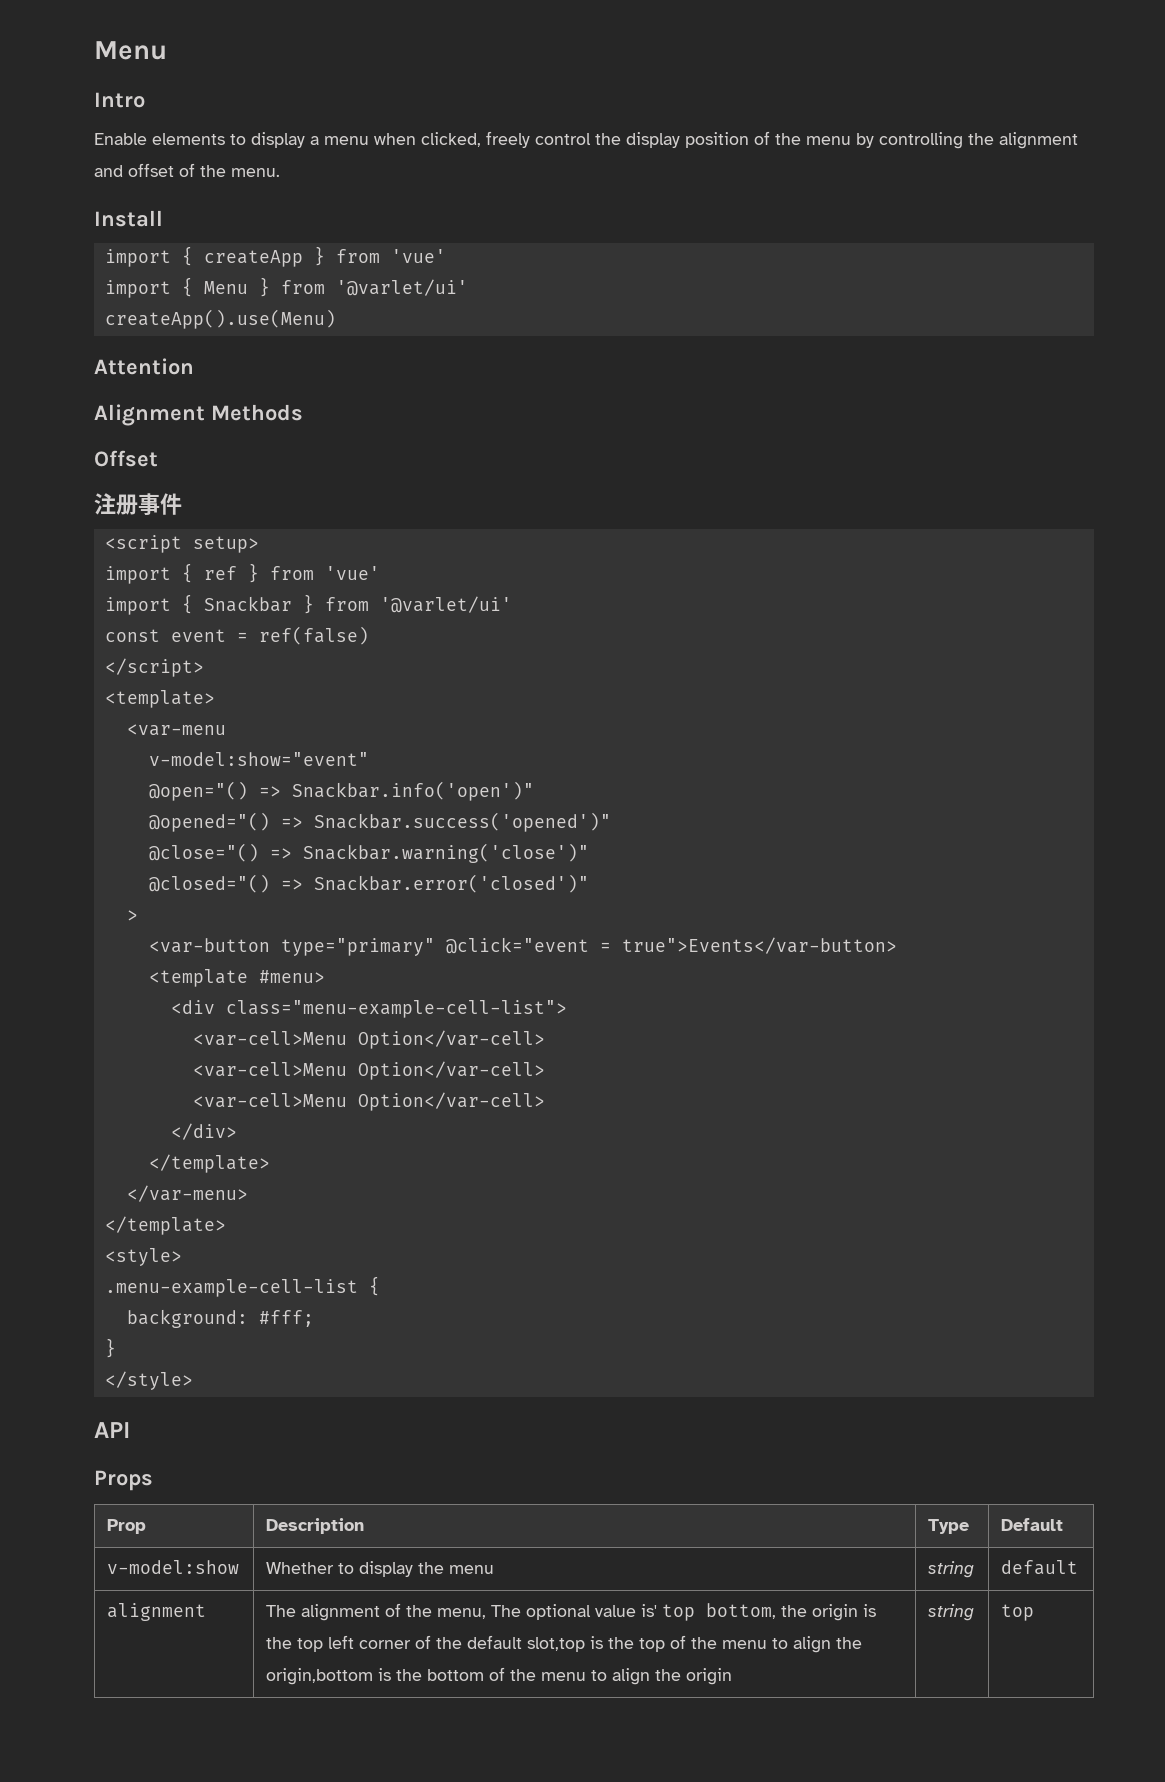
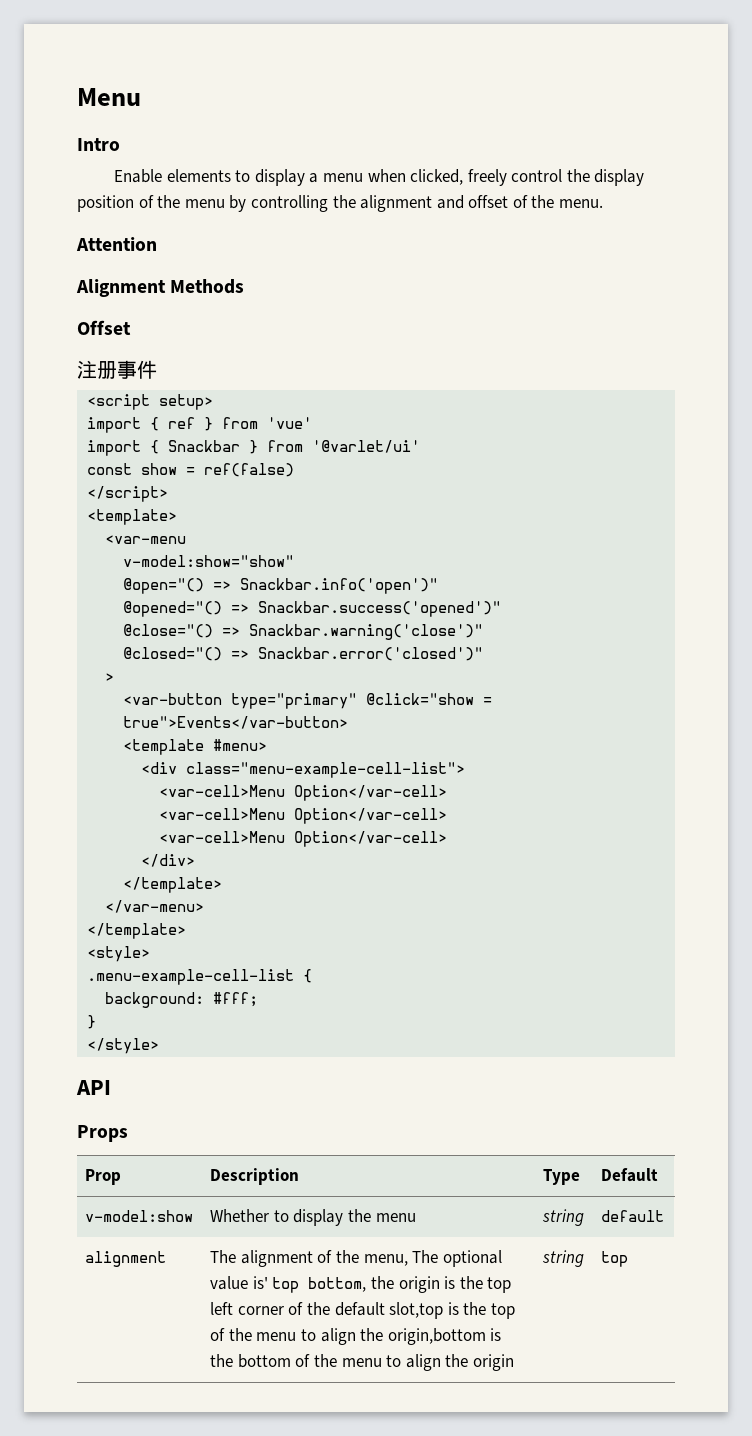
- Install
- import { createApp } from 'vue'
- import { Menu } from '@varlet/ui'
- createApp().use(Menu)
- const event = ref(false)
+ const show = ref(false)
- v-model:show="event"
+ v-model:show="show"
- <var-button type="primary" @click="event = true">Events</var-button>
+ <var-button type="primary" @click="show = true">Events</var-button>

